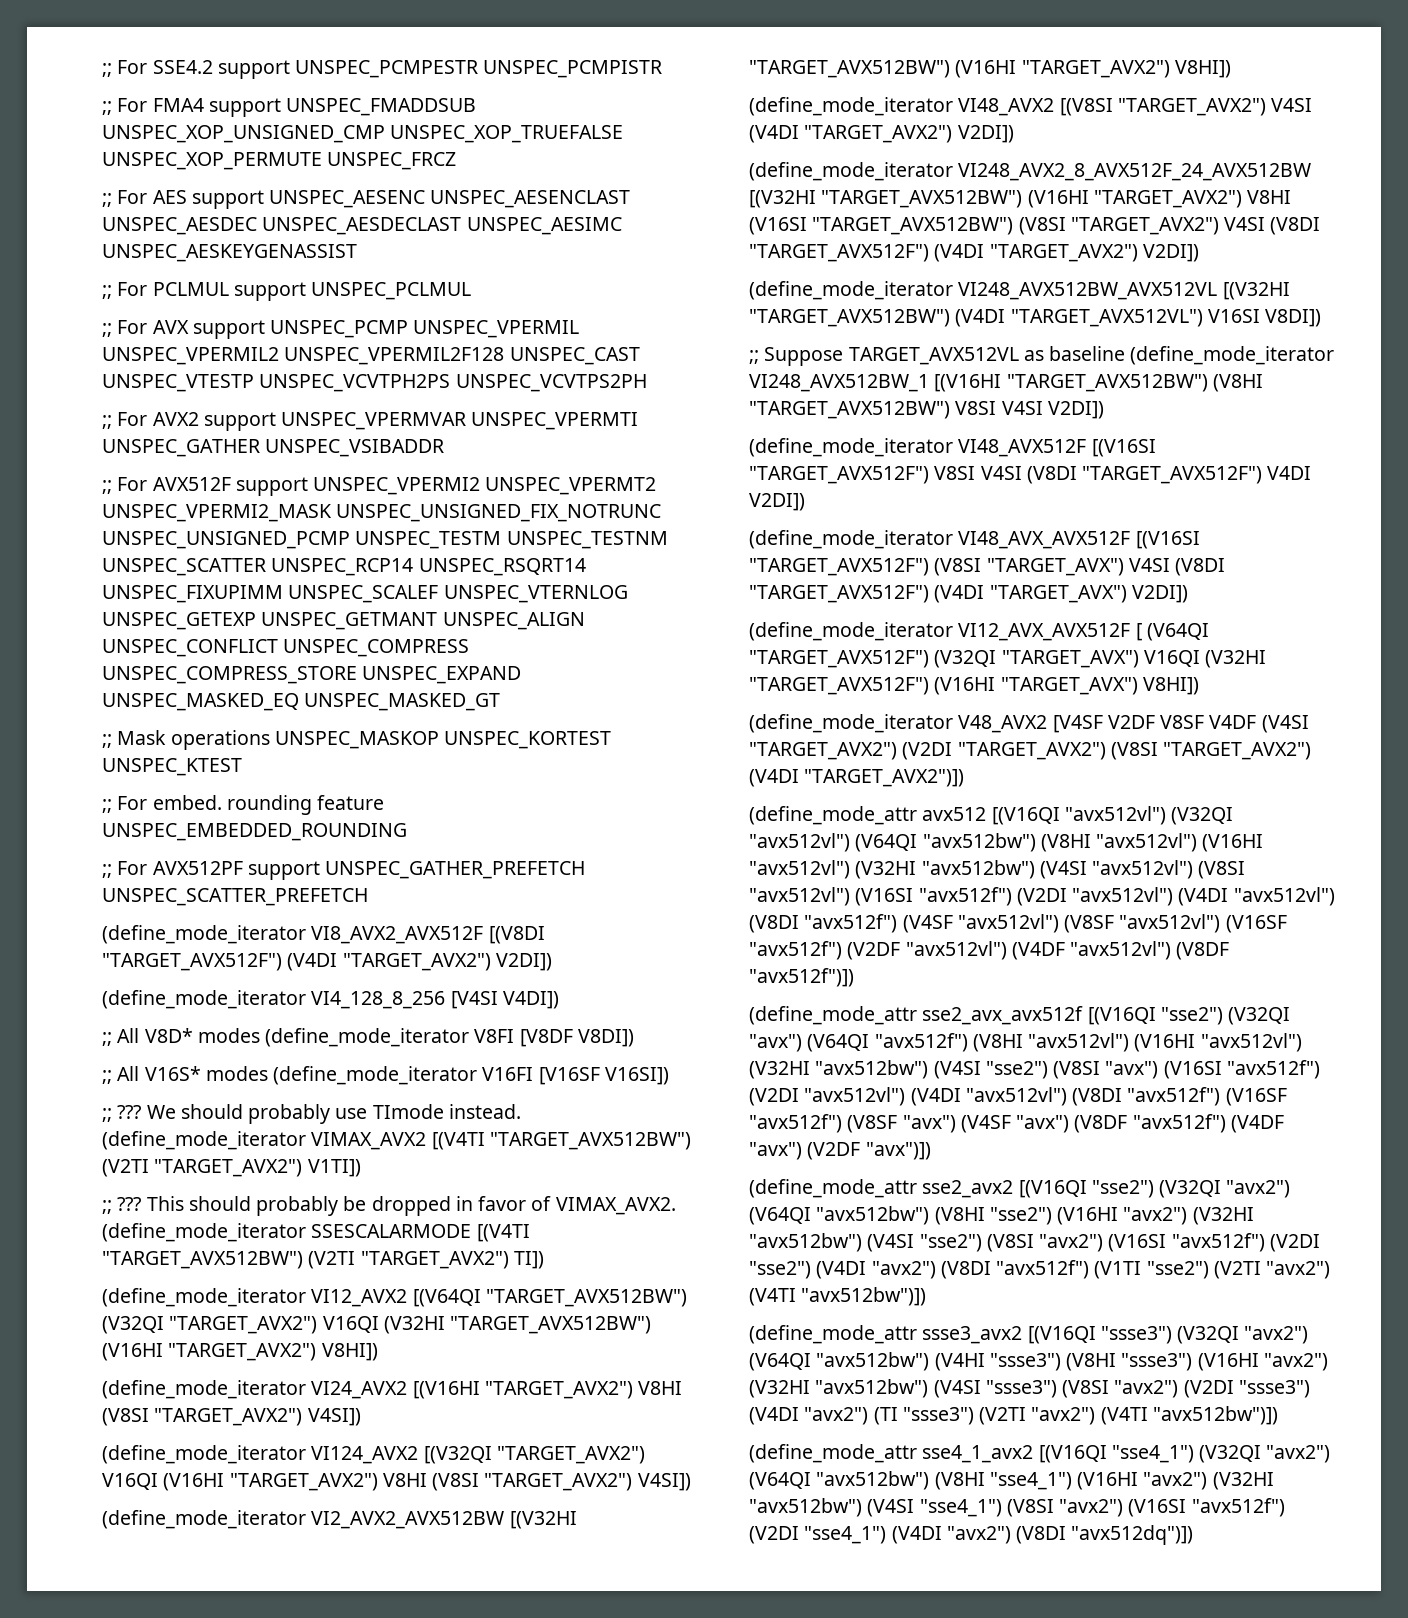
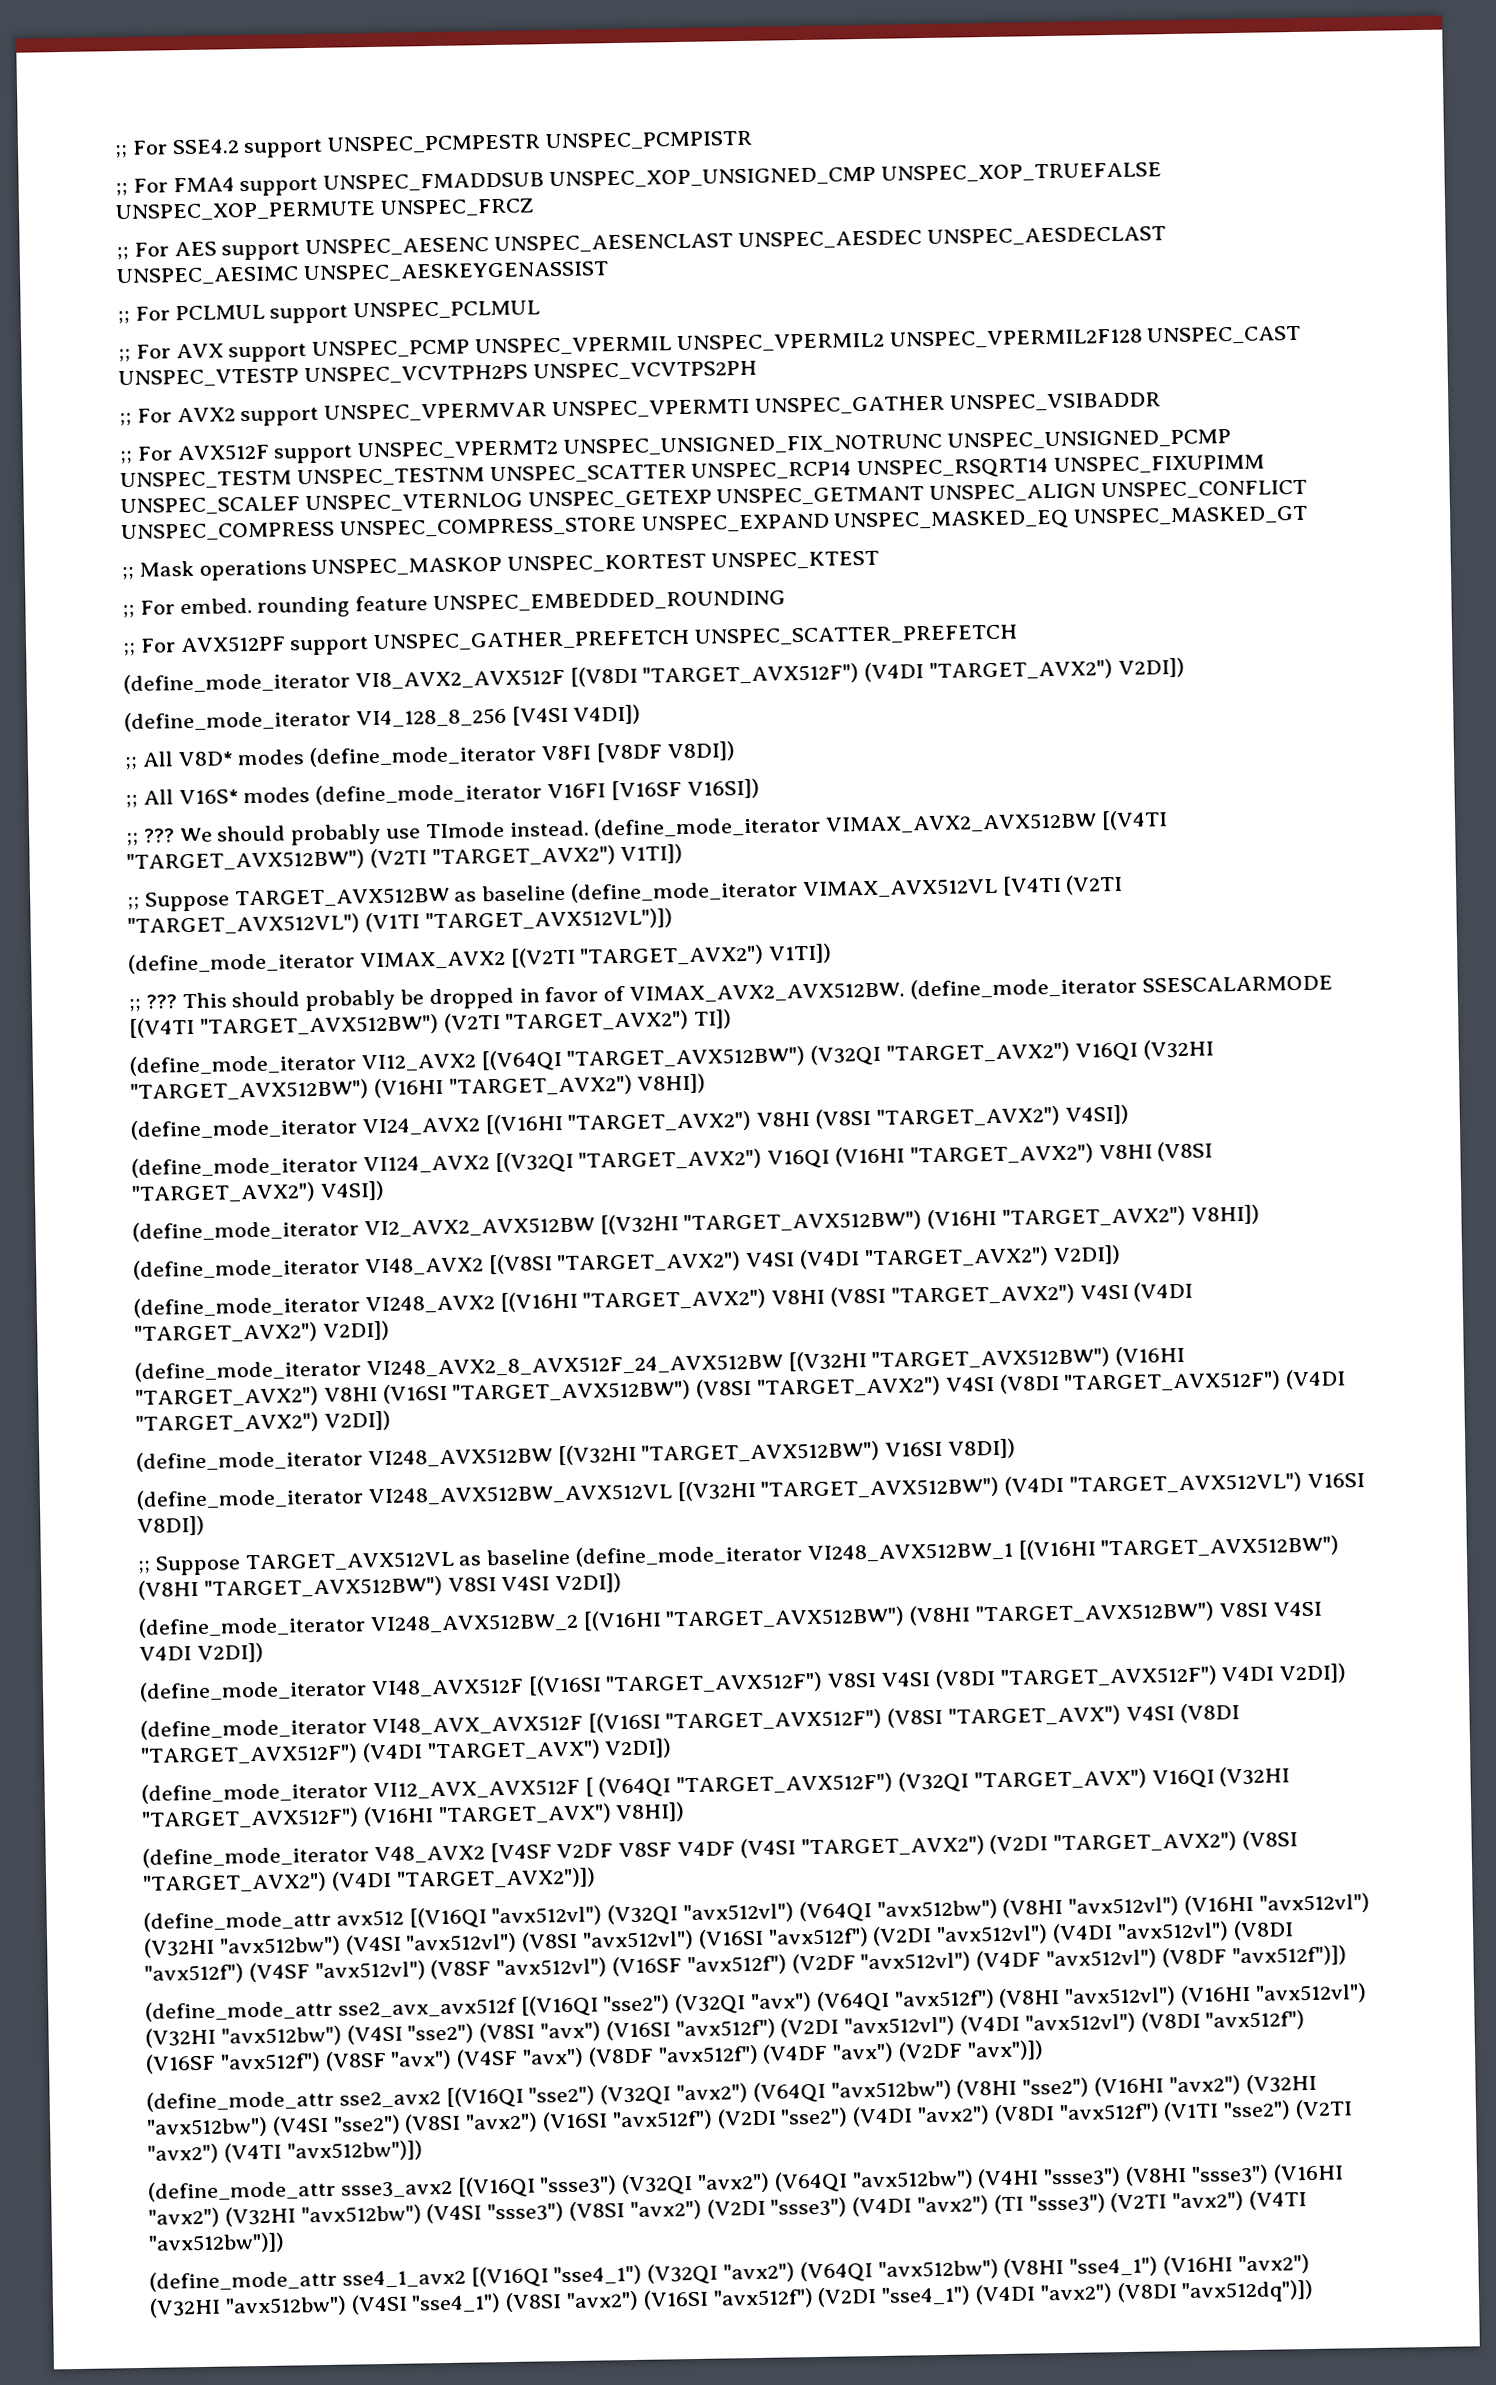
- ;; For AVX512F support UNSPEC_VPERMI2 UNSPEC_VPERMT2 UNSPEC_VPERMI2_MASK UNSPEC_UNSIGNED_FIX_NOTRUNC UNSPEC_UNSIGNED_PCMP UNSPEC_TESTM UNSPEC_TESTNM UNSPEC_SCATTER UNSPEC_RCP14 UNSPEC_RSQRT14 UNSPEC_FIXUPIMM UNSPEC_SCALEF UNSPEC_VTERNLOG UNSPEC_GETEXP UNSPEC_GETMANT UNSPEC_ALIGN UNSPEC_CONFLICT UNSPEC_COMPRESS UNSPEC_COMPRESS_STORE UNSPEC_EXPAND UNSPEC_MASKED_EQ UNSPEC_MASKED_GT
+ ;; For AVX512F support UNSPEC_VPERMT2 UNSPEC_UNSIGNED_FIX_NOTRUNC UNSPEC_UNSIGNED_PCMP UNSPEC_TESTM UNSPEC_TESTNM UNSPEC_SCATTER UNSPEC_RCP14 UNSPEC_RSQRT14 UNSPEC_FIXUPIMM UNSPEC_SCALEF UNSPEC_VTERNLOG UNSPEC_GETEXP UNSPEC_GETMANT UNSPEC_ALIGN UNSPEC_CONFLICT UNSPEC_COMPRESS UNSPEC_COMPRESS_STORE UNSPEC_EXPAND UNSPEC_MASKED_EQ UNSPEC_MASKED_GT
- (define_mode_iterator VIMAX_AVX2 [(V4TI "TARGET_AVX512BW") (V2TI "TARGET_AVX2") V1TI])
+ (define_mode_iterator VIMAX_AVX2_AVX512BW [(V4TI "TARGET_AVX512BW") (V2TI "TARGET_AVX2") V1TI])
+ ;; Suppose TARGET_AVX512BW as baseline (define_mode_iterator VIMAX_AVX512VL [V4TI (V2TI "TARGET_AVX512VL") (V1TI "TARGET_AVX512VL")])
+ (define_mode_iterator VIMAX_AVX2 [(V2TI "TARGET_AVX2") V1TI])
- This should probably be dropped in favor of VIMAX_AVX2.
+ This should probably be dropped in favor of VIMAX_AVX2_AVX512BW.
+ (define_mode_iterator VI248_AVX2 [(V16HI "TARGET_AVX2") V8HI (V8SI "TARGET_AVX2") V4SI (V4DI "TARGET_AVX2") V2DI])
+ (define_mode_iterator VI248_AVX512BW [(V32HI "TARGET_AVX512BW") V16SI V8DI])
+ (define_mode_iterator VI248_AVX512BW_2 [(V16HI "TARGET_AVX512BW") (V8HI "TARGET_AVX512BW") V8SI V4SI V4DI V2DI])

